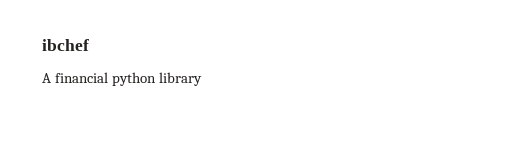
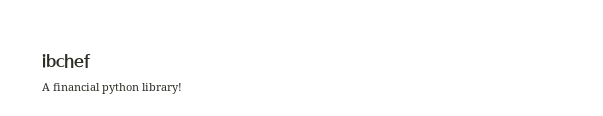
- A financial python library
+ A financial python library!

